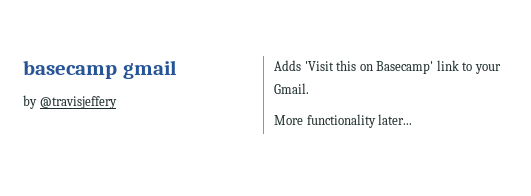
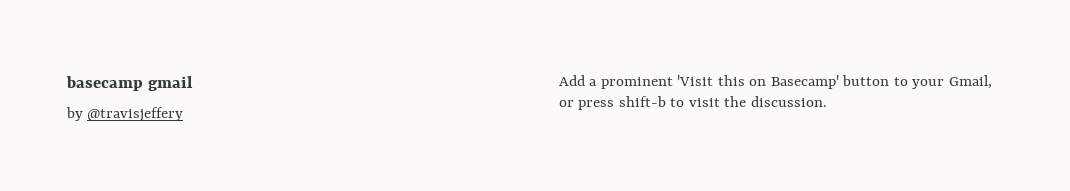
- Adds 'Visit this on Basecamp' link to your Gmail.
- More functionality later...
+ Add a prominent 'Visit this on Basecamp' button to your Gmail, or press shift-b to visit the discussion.

